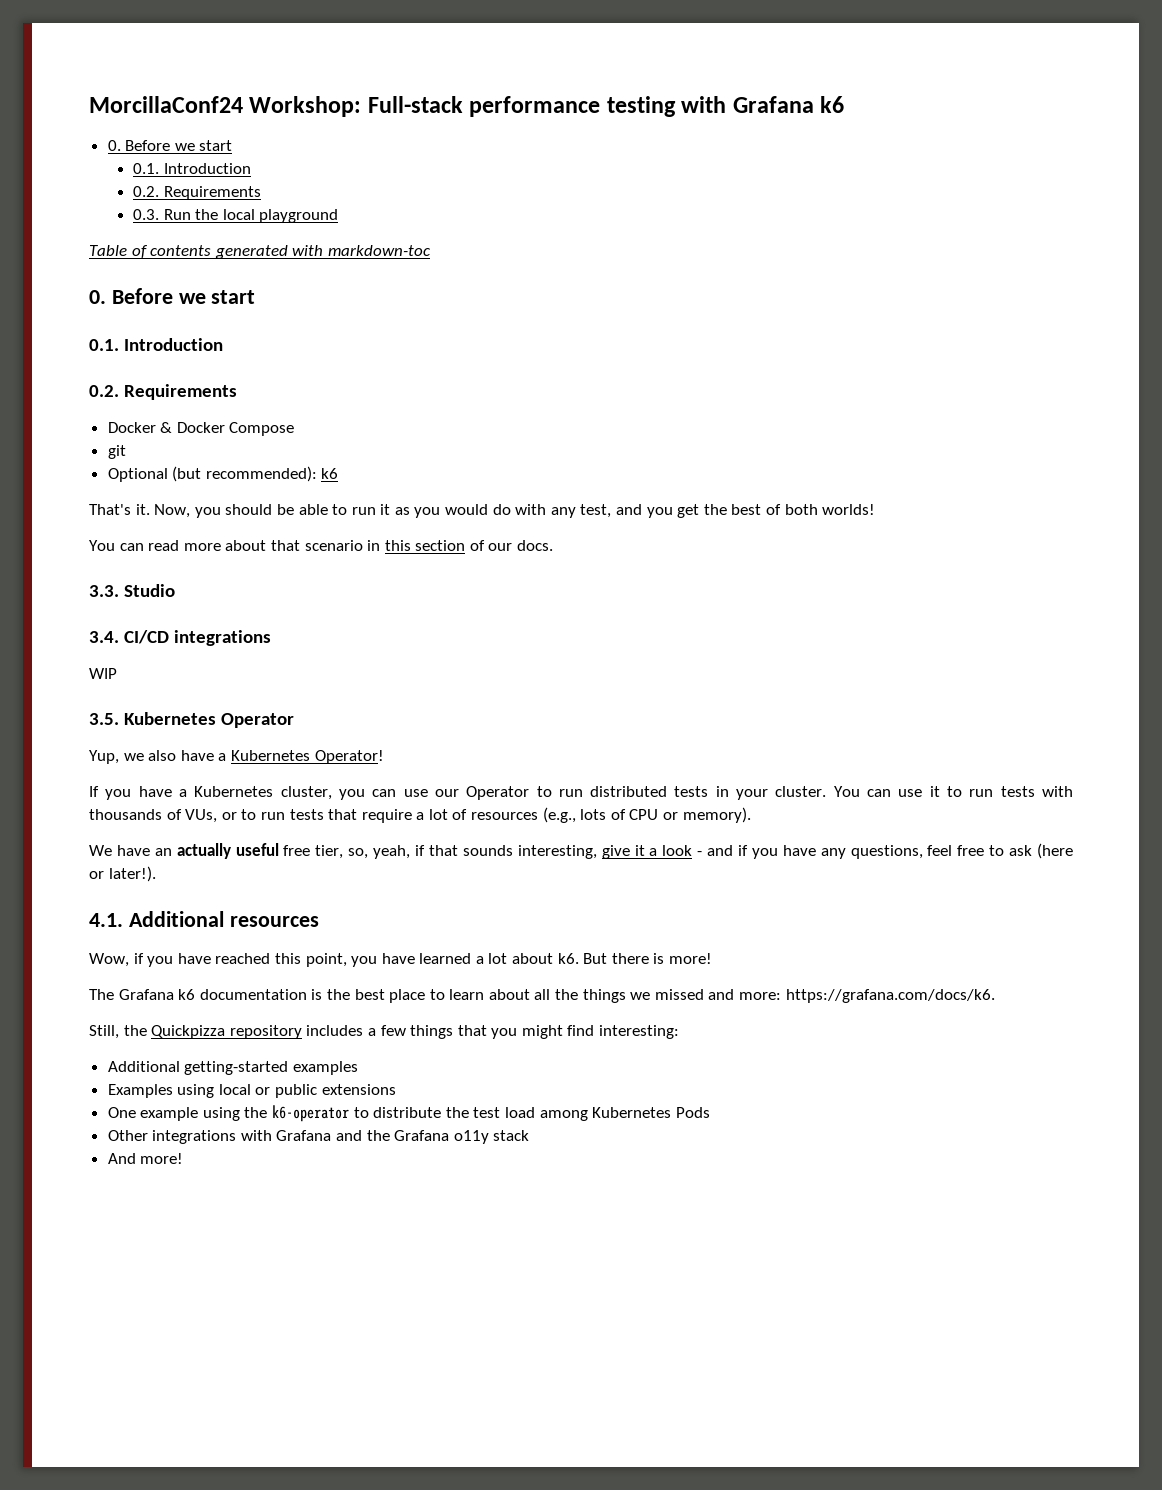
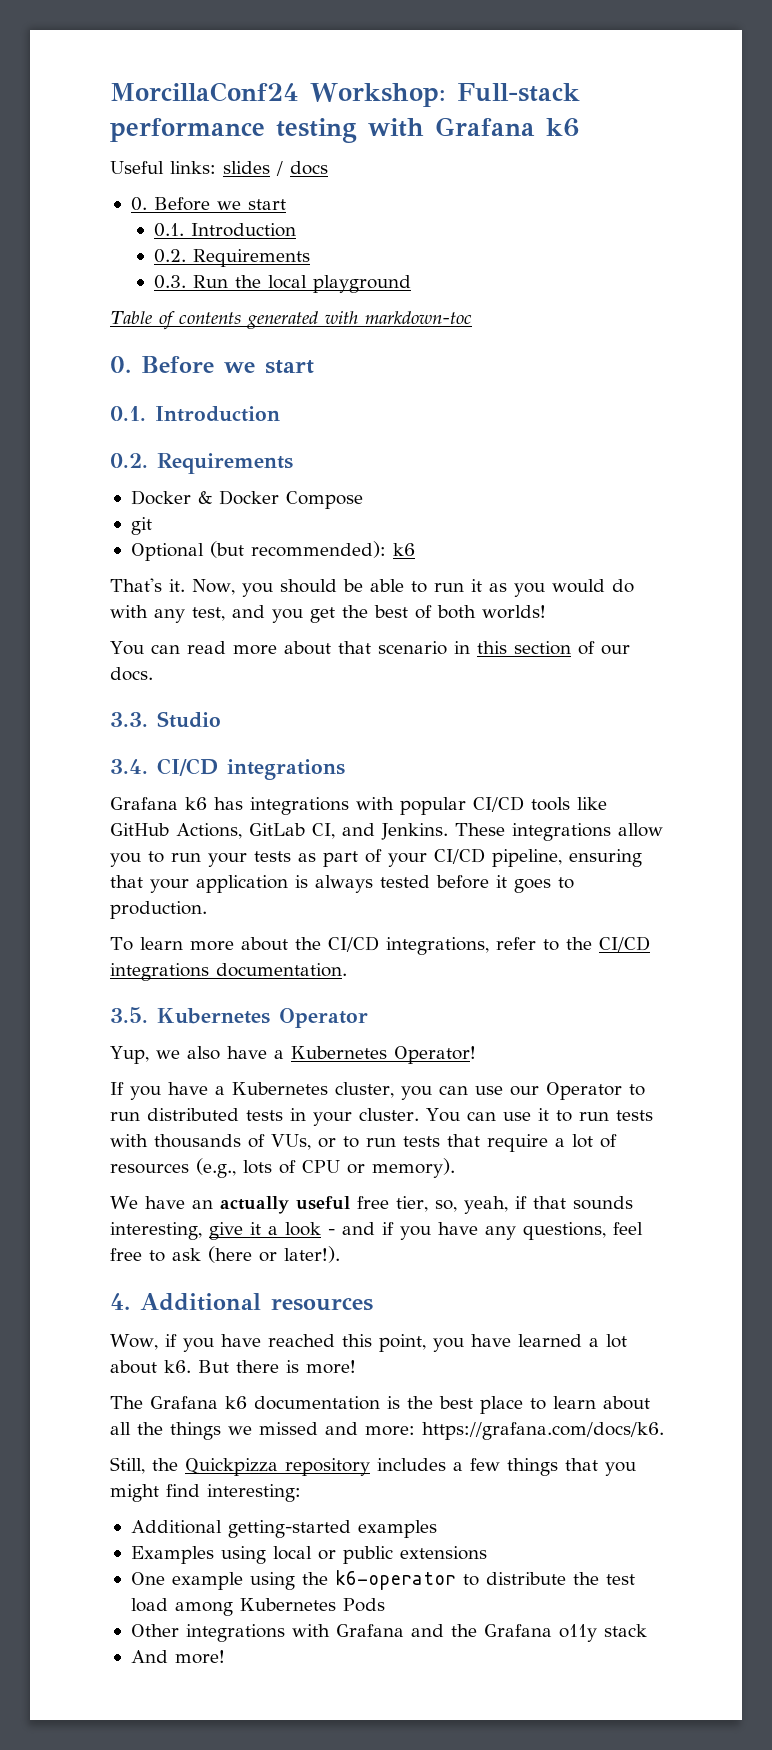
+ Useful links: slides / docs
- WIP
+ Grafana k6 has integrations with popular CI/CD tools like GitHub Actions, GitLab CI, and Jenkins. These integrations allow you to run your tests as part of your CI/CD pipeline, ensuring that your application is always tested before it goes to production.
+ To learn more about the CI/CD integrations, refer to the CI/CD integrations documentation.
- 4.1. Additional resources
+ 4. Additional resources

